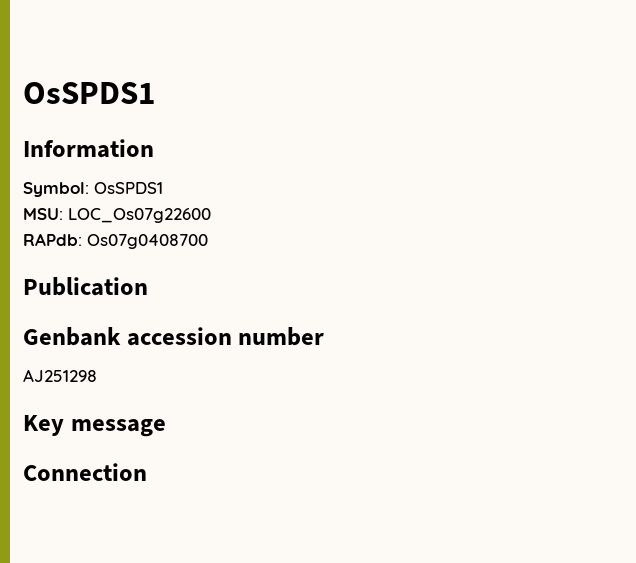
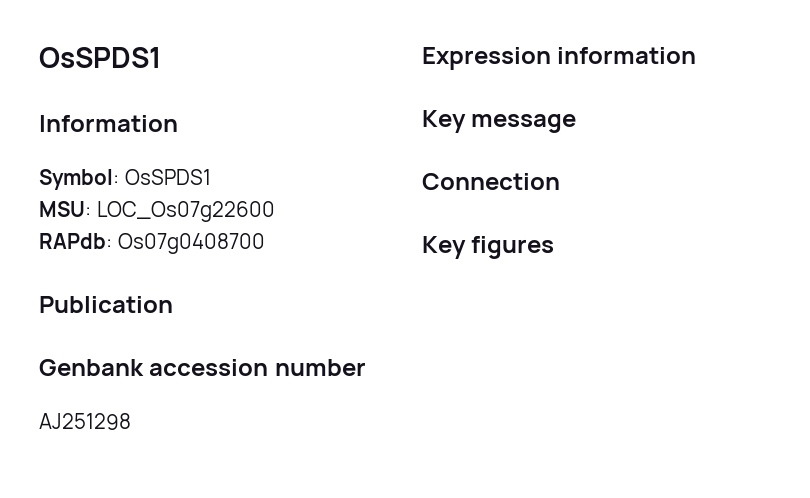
+ Expression information
+ Key figures

